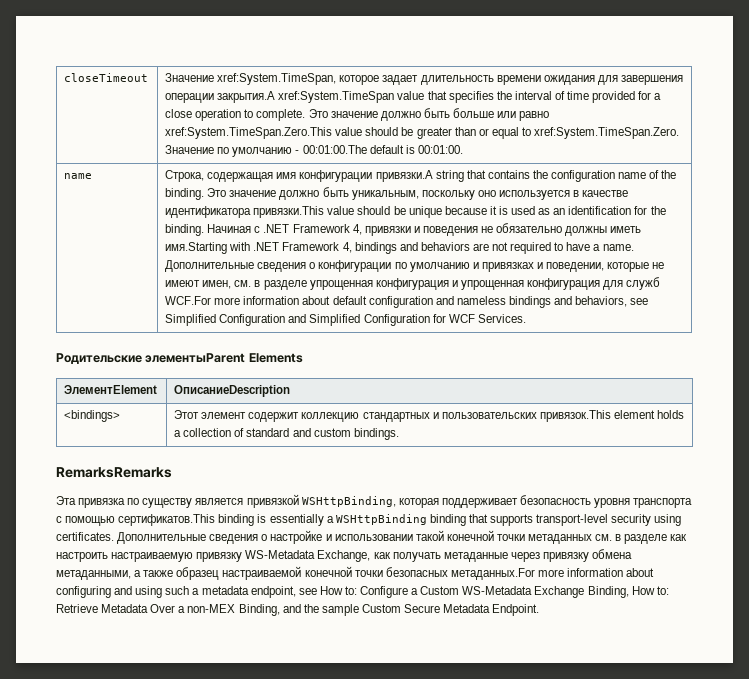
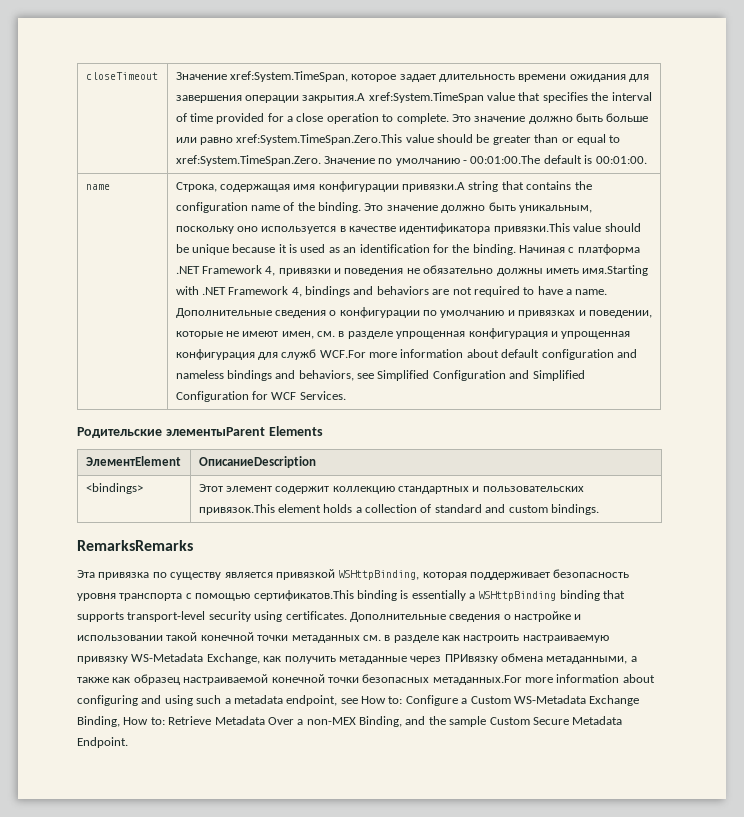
- Начиная с .NET Framework 4, привязки и поведения не обязательно должны иметь имя.Starting with .NET Framework 4, bindings and behaviors are not required to have a name.
+ Начиная с платформа .NET Framework 4, привязки и поведения не обязательно должны иметь имя.Starting with .NET Framework 4, bindings and behaviors are not required to have a name.
- Дополнительные сведения о настройке и использовании такой конечной точки метаданных см. в разделе как настроить настраиваемую привязку WS-Metadata Exchange, как получать метаданные через привязку обмена метаданными, а также образец настраиваемой конечной точки безопасных метаданных.For more information about configuring and using such a metadata endpoint, see How to:
+ Дополнительные сведения о настройке и использовании такой конечной точки метаданных см. в разделе как настроить настраиваемую привязку WS-Metadata Exchange, как получить метаданные через ПРИвязку обмена метаданными, а также как образец настраиваемой конечной точки безопасных метаданных.For more information about configuring and using such a metadata endpoint, see How to:

